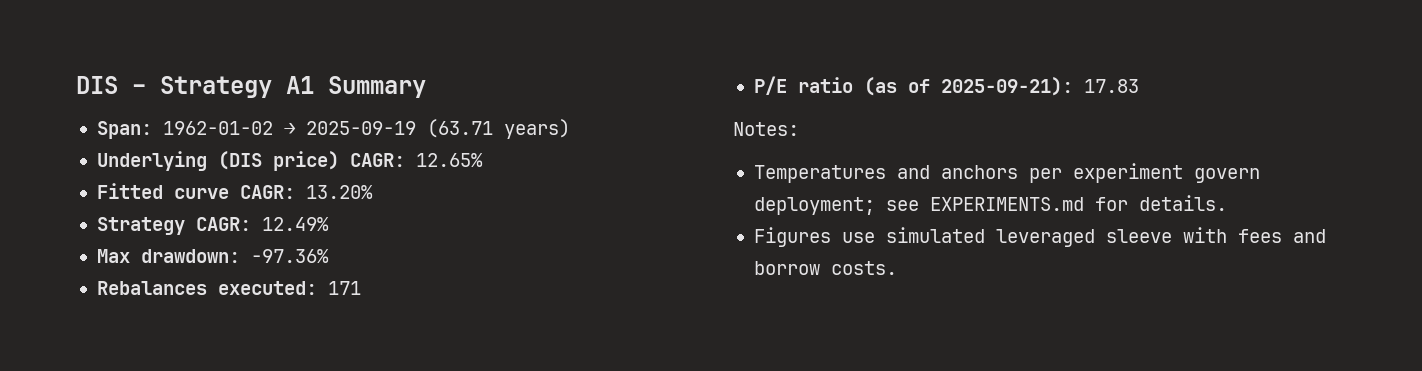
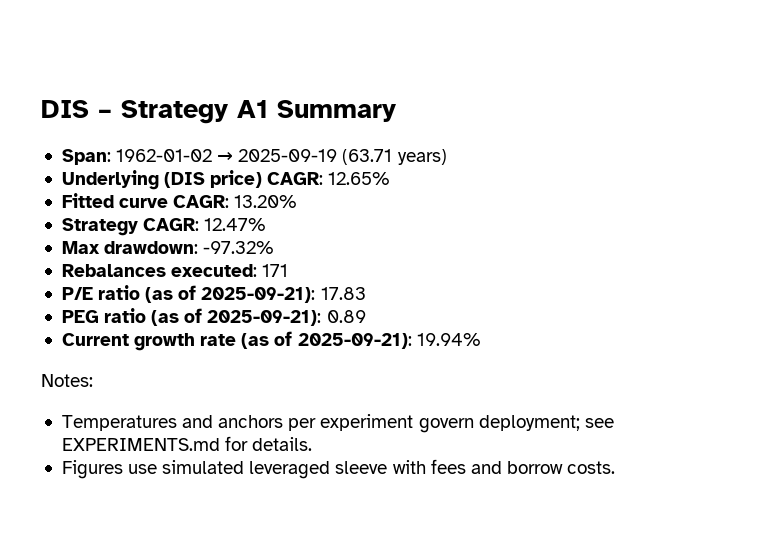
- Strategy CAGR: 12.49%
+ Strategy CAGR: 12.47%
- Max drawdown: -97.36%
+ Max drawdown: -97.32%
+ PEG ratio (as of 2025-09-21): 0.89
+ Current growth rate (as of 2025-09-21): 19.94%

